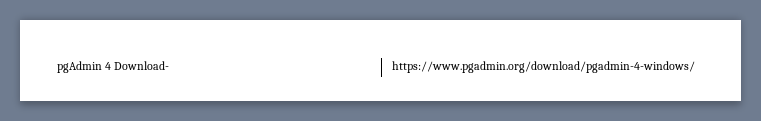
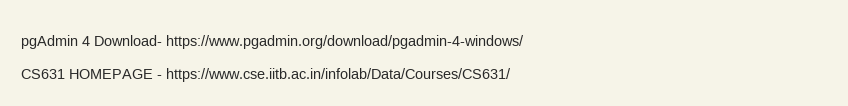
+ CS631 HOMEPAGE - https://www.cse.iitb.ac.in/infolab/Data/Courses/CS631/

